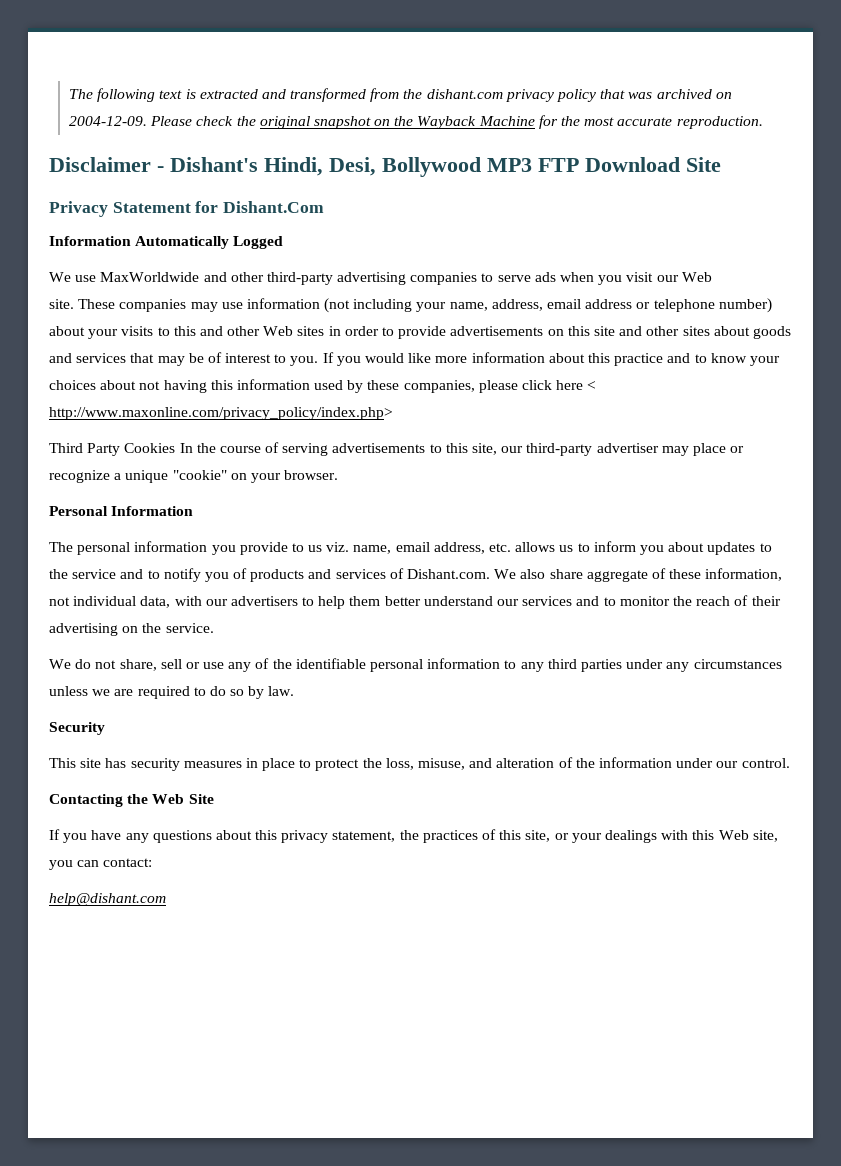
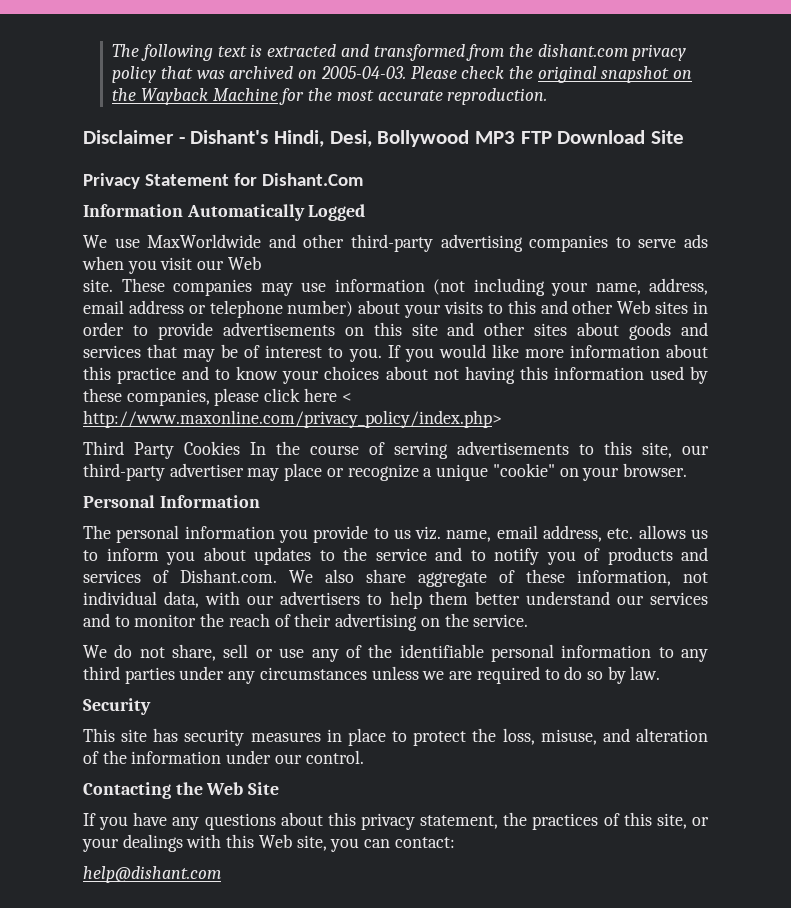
- The following text is extracted and transformed from the dishant.com privacy policy that was archived on 2004-12-09.
+ The following text is extracted and transformed from the dishant.com privacy policy that was archived on 2005-04-03.

